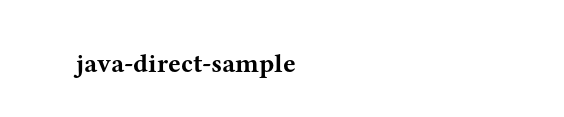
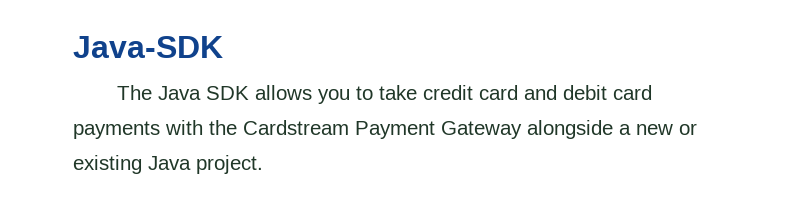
- java-direct-sample
+ Java-SDK
+ The Java SDK allows you to take credit card and debit card payments with the Cardstream Payment Gateway alongside a new or existing Java project.

